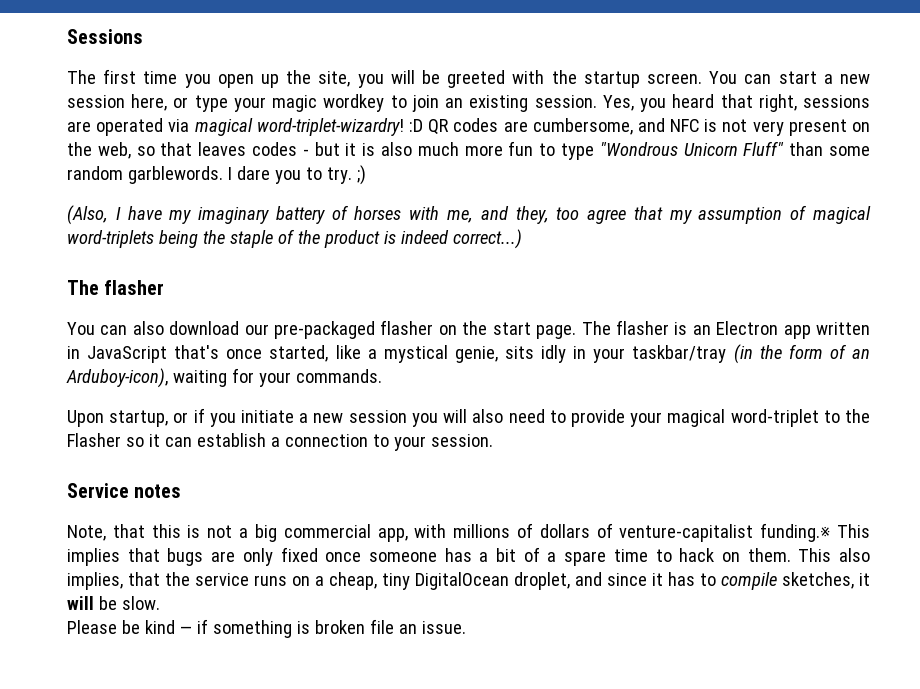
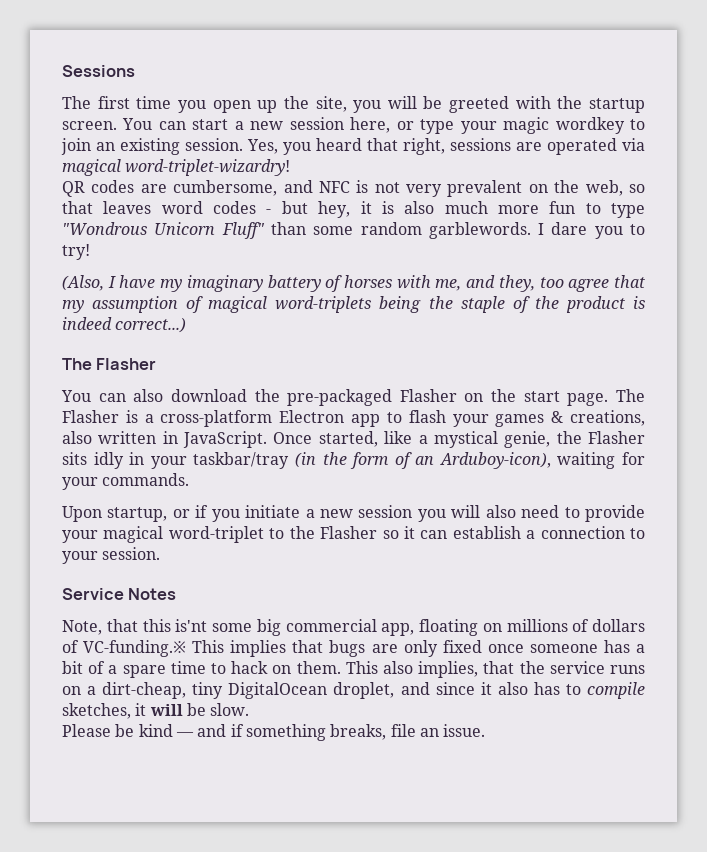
- Yes, you heard that right, sessions are operated via magical word-triplet-wizardry! :D QR codes are cumbersome, and NFC is not very present on the web, so that leaves codes - but it is also much more fun to type "Wondrous Unicorn Fluff" than some random garblewords.
+ Yes, you heard that right, sessions are operated via magical word-triplet-wizardry!
+ QR codes are cumbersome, and NFC is not very prevalent on the web, so that leaves word codes - but hey, it is also much more fun to type "Wondrous Unicorn Fluff" than some random garblewords.
- I dare you to try. ;)
+ I dare you to try!
  (Also, I have my imaginary battery of horses with me, and they, too agree that my assumption of magical word-triplets being the staple of the product is indeed correct...)
- The flasher
+ The Flasher
- You can also download our pre-packaged flasher on the start page.
+ You can also download the pre-packaged Flasher on the start page.
- The flasher is an Electron app written in JavaScript that's once started, like a mystical genie, sits idly in your taskbar/tray (in the form of an Arduboy-icon), waiting for your commands.
+ The Flasher is a cross-platform Electron app to flash your games & creations, also written in JavaScript. Once started, like a mystical genie, the Flasher sits idly in your taskbar/tray (in the form of an Arduboy-icon), waiting for your commands.
- Service notes
+ Service Notes
- Note, that this is not a big commercial app, with millions of dollars of venture-capitalist funding.※ This implies that bugs are only fixed once someone has a bit of a spare time to hack on them.
+ Note, that this is'nt some big commercial app, floating on millions of dollars of VC-funding.※ This implies that bugs are only fixed once someone has a bit of a spare time to hack on them.
- This also implies, that the service runs on a cheap, tiny DigitalOcean droplet, and since it has to compile sketches, it will be slow.
+ This also implies, that the service runs on a dirt-cheap, tiny DigitalOcean droplet, and since it also has to compile sketches, it will be slow.
- Please be kind — if something is broken file an issue.
+ Please be kind — and if something breaks, file an issue.

